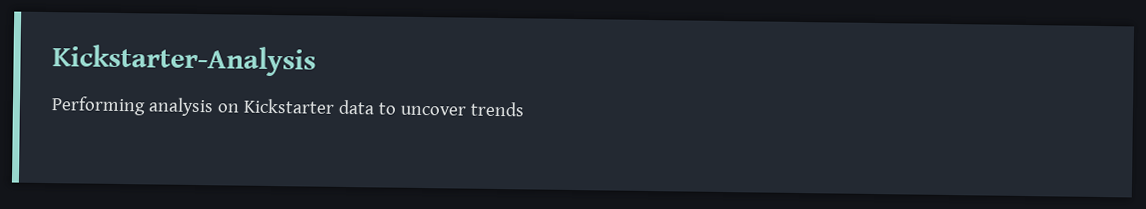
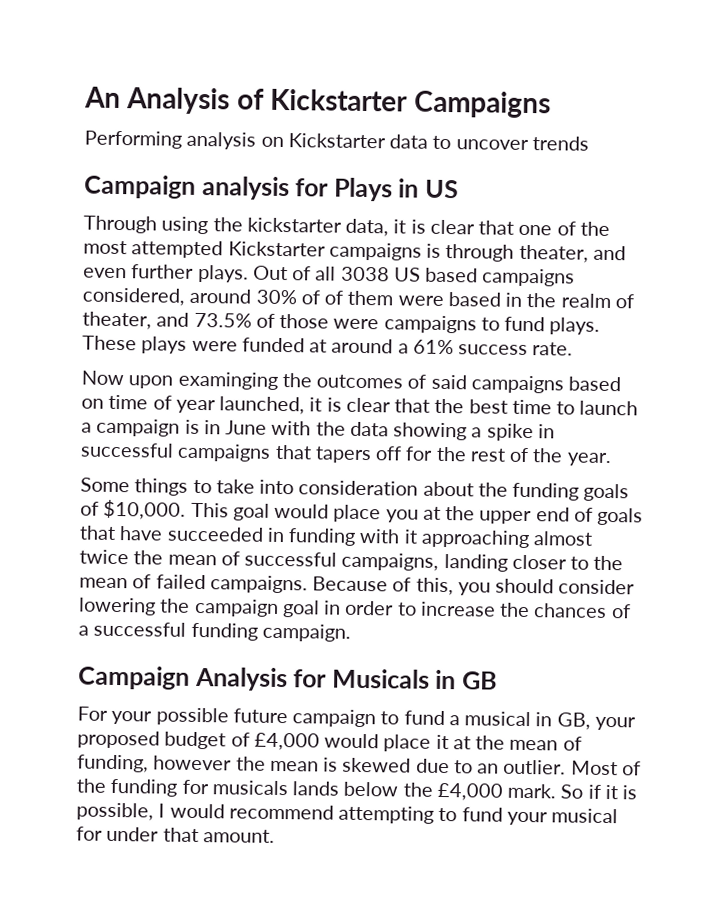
- Kickstarter-Analysis
+ An Analysis of Kickstarter Campaigns
+ Campaign analysis for Plays in US
+ Through using the kickstarter data, it is clear that one of the most attempted Kickstarter campaigns is through theater, and even further plays. Out of all 3038 US based campaigns considered, around 30% of of them were based in the realm of theater, and 73.5% of those were campaigns to fund plays. These plays were funded at around a 61% success rate.
+ Now upon examinging the outcomes of said campaigns based on time of year launched, it is clear that the best time to launch a campaign is in June with the data showing a spike in successful campaigns that tapers off for the rest of the year.
+ Some things to take into consideration about the funding goals of $10,000. This goal would place you at the upper end of goals that have succeeded in funding with it approaching almost twice the mean of successful campaigns, landing closer to the mean of failed campaigns. Because of this, you should consider lowering the campaign goal in order to increase the chances of a successful funding campaign.
+ Campaign Analysis for Musicals in GB
+ For your possible future campaign to fund a musical in GB, your proposed budget of £4,000 would place it at the mean of funding, however the mean is skewed due to an outlier. Most of the funding for musicals lands below the £4,000 mark. So if it is possible, I would recommend attempting to fund your musical for under that amount.

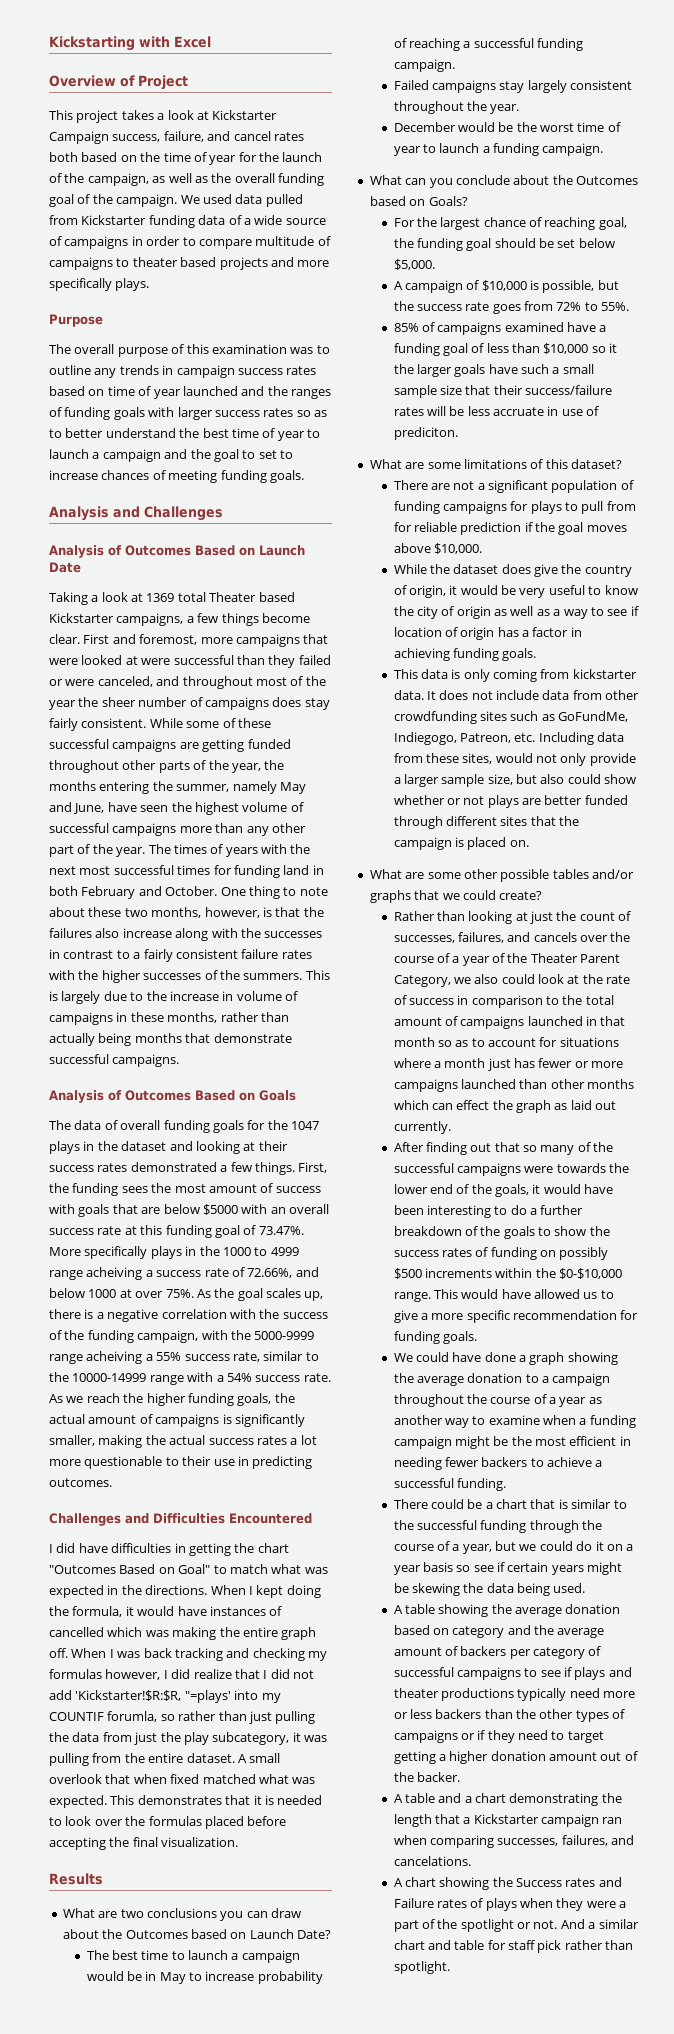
- An Analysis of Kickstarter Campaigns
- Performing analysis on Kickstarter data to uncover trends
- Campaign analysis for Plays in US
- Through using the kickstarter data, it is clear that one of the most attempted Kickstarter campaigns is through theater, and even further plays. Out of all 3038 US based campaigns considered, around 30% of of them were based in the realm of theater, and 73.5% of those were campaigns to fund plays. These plays were funded at around a 61% success rate.
- Now upon examinging the outcomes of said campaigns based on time of year launched, it is clear that the best time to launch a campaign is in June with the data showing a spike in successful campaigns that tapers off for the rest of the year.
- Some things to take into consideration about the funding goals of $10,000. This goal would place you at the upper end of goals that have succeeded in funding with it approaching almost twice the mean of successful campaigns, landing closer to the mean of failed campaigns. Because of this, you should consider lowering the campaign goal in order to increase the chances of a successful funding campaign.
- Campaign Analysis for Musicals in GB
- For your possible future campaign to fund a musical in GB, your proposed budget of £4,000 would place it at the mean of funding, however the mean is skewed due to an outlier. Most of the funding for musicals lands below the £4,000 mark. So if it is possible, I would recommend attempting to fund your musical for under that amount.
+ Kickstarting with Excel
+ Overview of Project
+ This project takes a look at Kickstarter Campaign success, failure, and cancel rates both based on the time of year for the launch of the campaign, as well as the overall funding goal of the campaign. We used data pulled from Kickstarter funding data of a wide source of campaigns in order to compare multitude of campaigns to theater based projects and more specifically plays.
+ Purpose
+ The overall purpose of this examination was to outline any trends in campaign success rates based on time of year launched and the ranges of funding goals with larger success rates so as to better understand the best time of year to launch a campaign and the goal to set to increase chances of meeting funding goals.
+ Analysis and Challenges
+ Analysis of Outcomes Based on Launch Date
+ Taking a look at 1369 total Theater based Kickstarter campaigns, a few things become clear. First and foremost, more campaigns that were looked at were successful than they failed or were canceled, and throughout most of the year the sheer number of campaigns does stay fairly consistent. While some of these successful campaigns are getting funded throughout other parts of the year, the months entering the summer, namely May and June, have seen the highest volume of successful campaigns more than any other part of the year. The times of years with the next most successful times for funding land in both February and October. One thing to note about these two months, however, is that the failures also increase along with the successes in contrast to a fairly consistent failure rates with the higher successes of the summers. This is largely due to the increase in volume of campaigns in these months, rather than actually being months that demonstrate successful campaigns.
+ Analysis of Outcomes Based on Goals
+ The data of overall funding goals for the 1047 plays in the dataset and looking at their success rates demonstrated a few things. First, the funding sees the most amount of success with goals that are below $5000 with an overall success rate at this funding goal of 73.47%. More specifically plays in the 1000 to 4999 range acheiving a success rate of 72.66%, and below 1000 at over 75%. As the goal scales up, there is a negative correlation with the success of the funding campaign, with the 5000-9999 range acheiving a 55% success rate, similar to the 10000-14999 range with a 54% success rate. As we reach the higher funding goals, the actual amount of campaigns is significantly smaller, making the actual success rates a lot more questionable to their use in predicting outcomes.
+ Challenges and Difficulties Encountered
+ I did have difficulties in getting the chart "Outcomes Based on Goal" to match what was expected in the directions. When I kept doing the formula, it would have instances of cancelled which was making the entire graph off. When I was back tracking and checking my formulas however, I did realize that I did not add 'Kickstarter!$R:$R, "=plays' into my COUNTIF forumla, so rather than just pulling the data from just the play subcategory, it was pulling from the entire dataset. A small overlook that when fixed matched what was expected. This demonstrates that it is needed to look over the formulas placed before accepting the final visualization.
+ Results
+ What are two conclusions you can draw about the Outcomes based on Launch Date?
+ The best time to launch a campaign would be in May to increase probability of reaching a successful funding campaign.
+ Failed campaigns stay largely consistent throughout the year.
+ December would be the worst time of year to launch a funding campaign.
+ What can you conclude about the Outcomes based on Goals?
+ For the largest chance of reaching goal, the funding goal should be set below $5,000.
+ A campaign of $10,000 is possible, but the success rate goes from 72% to 55%.
+ 85% of campaigns examined have a funding goal of less than $10,000 so it the larger goals have such a small sample size that their success/failure rates will be less accruate in use of prediciton.
+ What are some limitations of this dataset?
+ There are not a significant population of funding campaigns for plays to pull from for reliable prediction if the goal moves above $10,000.
+ While the dataset does give the country of origin, it would be very useful to know the city of origin as well as a way to see if location of origin has a factor in achieving funding goals.
+ This data is only coming from kickstarter data. It does not include data from other crowdfunding sites such as GoFundMe, Indiegogo, Patreon, etc. Including data from these sites, would not only provide a larger sample size, but also could show whether or not plays are better funded through different sites that the campaign is placed on.
+ What are some other possible tables and/or graphs that we could create?
+ Rather than looking at just the count of successes, failures, and cancels over the course of a year of the Theater Parent Category, we also could look at the rate of success in comparison to the total amount of campaigns launched in that month so as to account for situations where a month just has fewer or more campaigns launched than other months which can effect the graph as laid out currently.
+ After finding out that so many of the successful campaigns were towards the lower end of the goals, it would have been interesting to do a further breakdown of the goals to show the success rates of funding on possibly $500 increments within the $0-$10,000 range. This would have allowed us to give a more specific recommendation for funding goals.
+ We could have done a graph showing the average donation to a campaign throughout the course of a year as another way to examine when a funding campaign might be the most efficient in needing fewer backers to achieve a successful funding.
+ There could be a chart that is similar to the successful funding through the course of a year, but we could do it on a year basis so see if certain years might be skewing the data being used.
+ A table showing the average donation based on category and the average amount of backers per category of successful campaigns to see if plays and theater productions typically need more or less backers than the other types of campaigns or if they need to target getting a higher donation amount out of the backer.
+ A table and a chart demonstrating the length that a Kickstarter campaign ran when comparing successes, failures, and cancelations.
+ A chart showing the Success rates and Failure rates of plays when they were a part of the spotlight or not. And a similar chart and table for staff pick rather than spotlight.

